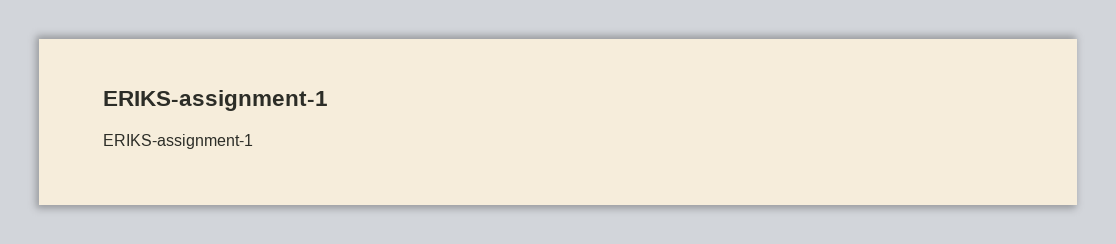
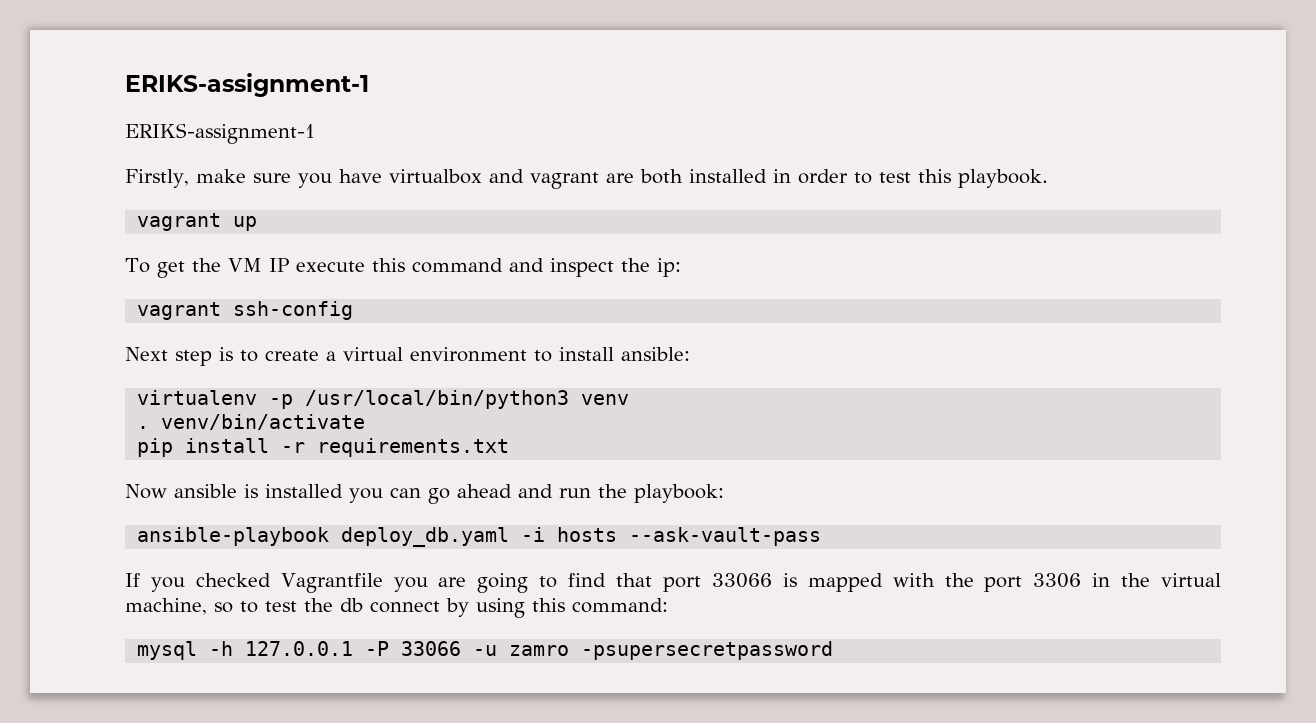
+ Firstly, make sure you have virtualbox and vagrant are both installed in order to test this playbook.
+ vagrant up
+ To get the VM IP execute this command and inspect the ip:
+ vagrant ssh-config
+ Next step is to create a virtual environment to install ansible:
+ virtualenv -p /usr/local/bin/python3 venv
+ . venv/bin/activate
+ pip install -r requirements.txt
+ Now ansible is installed you can go ahead and run the playbook:
+ ansible-playbook deploy_db.yaml -i hosts --ask-vault-pass
+ If you checked Vagrantfile you are going to find that port 33066 is mapped with the port 3306 in the virtual machine, so to test the db connect by using this command:
+ mysql -h 127.0.0.1 -P 33066 -u zamro -psupersecretpassword

